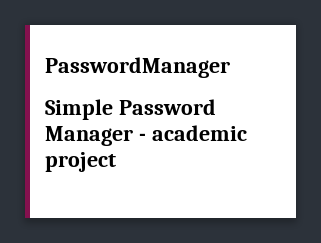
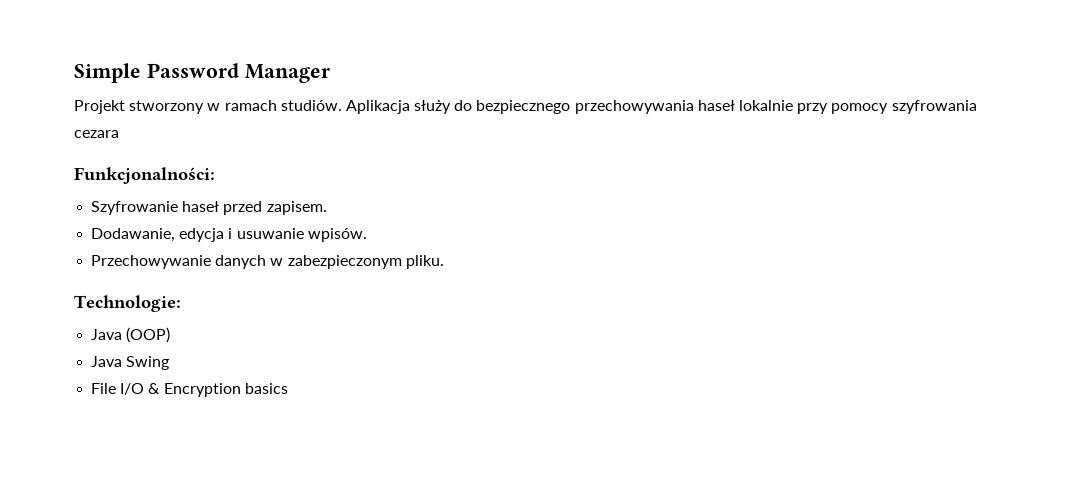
- PasswordManager
- Simple Password Manager - academic project
+ Simple Password Manager
+ Projekt stworzony w ramach studiów. Aplikacja służy do bezpiecznego przechowywania haseł lokalnie przy pomocy szyfrowania cezara
+ Funkcjonalności:
+ Szyfrowanie haseł przed zapisem.
+ Dodawanie, edycja i usuwanie wpisów.
+ Przechowywanie danych w zabezpieczonym pliku.
+ Technologie:
+ Java (OOP)
+ Java Swing
+ File I/O & Encryption basics

